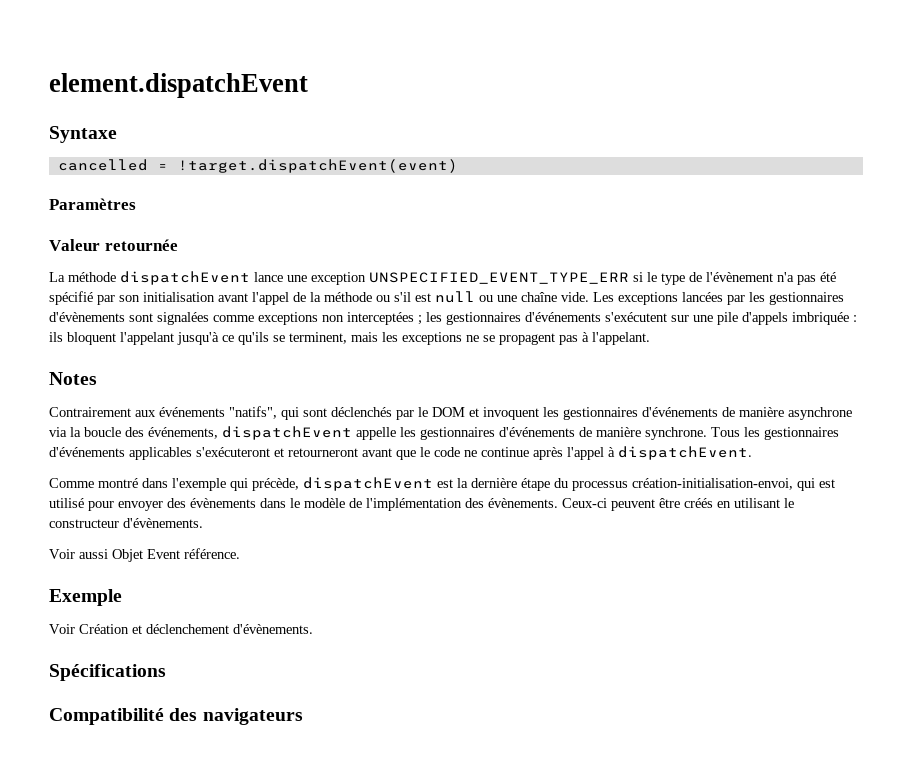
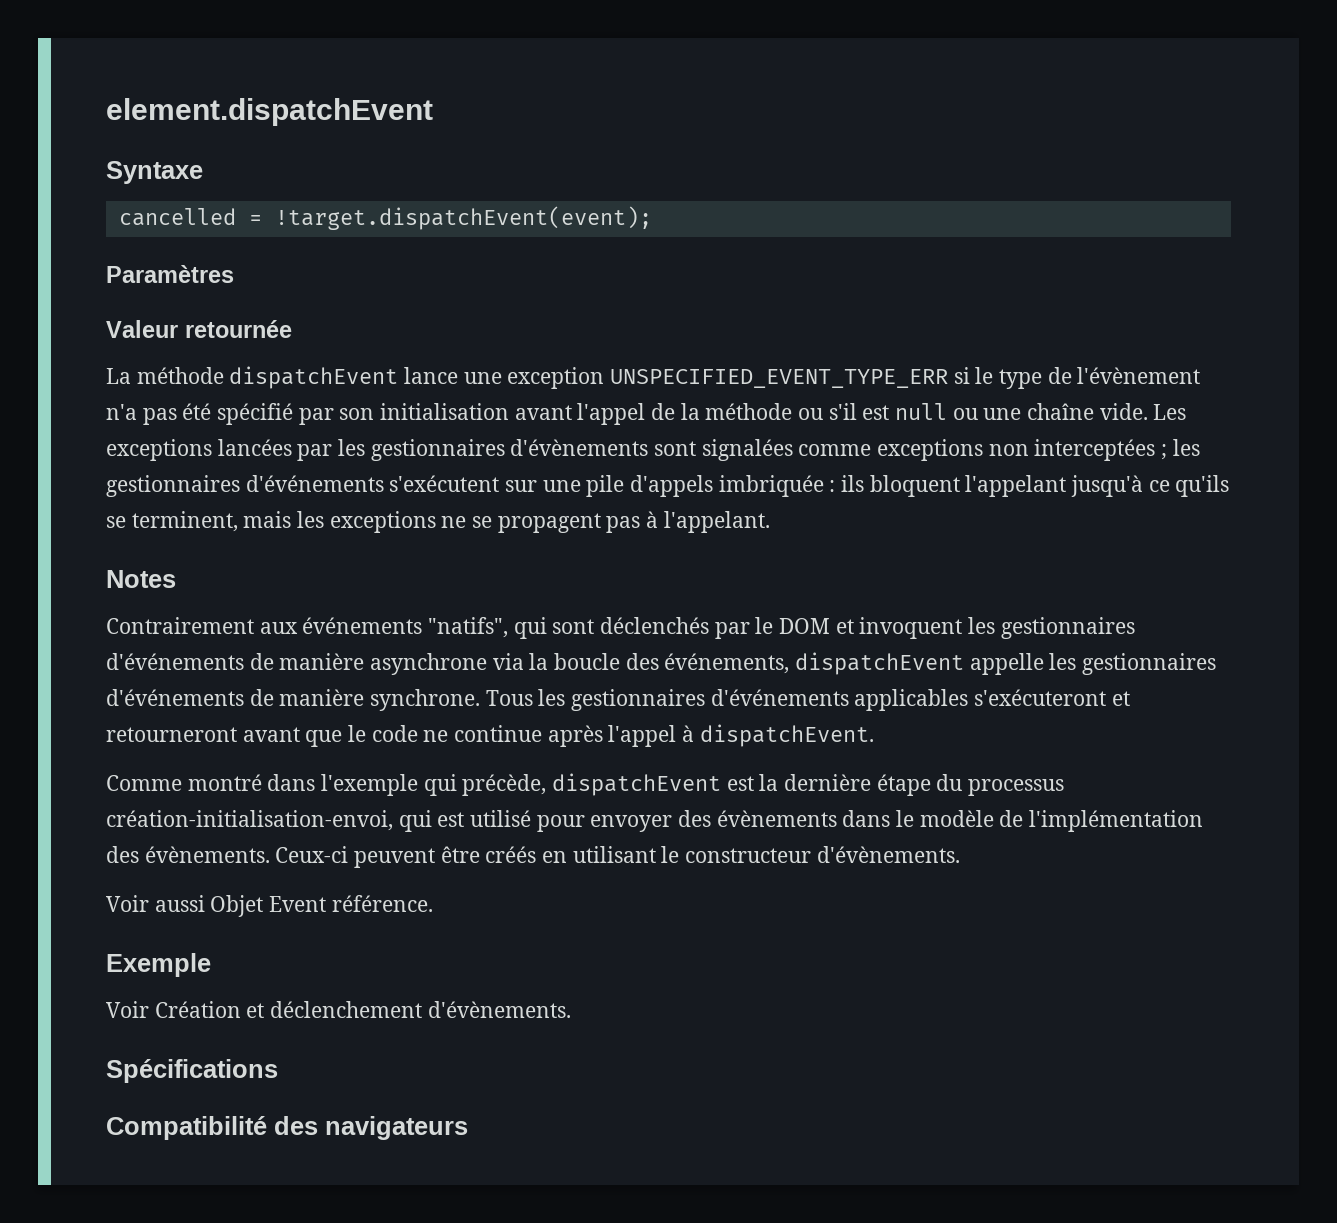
- cancelled = !target.dispatchEvent(event)
+ cancelled = !target.dispatchEvent(event);

